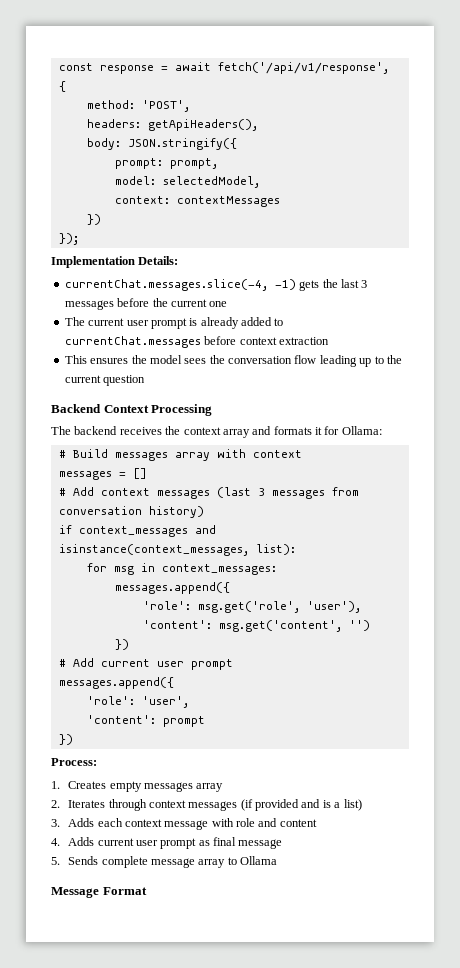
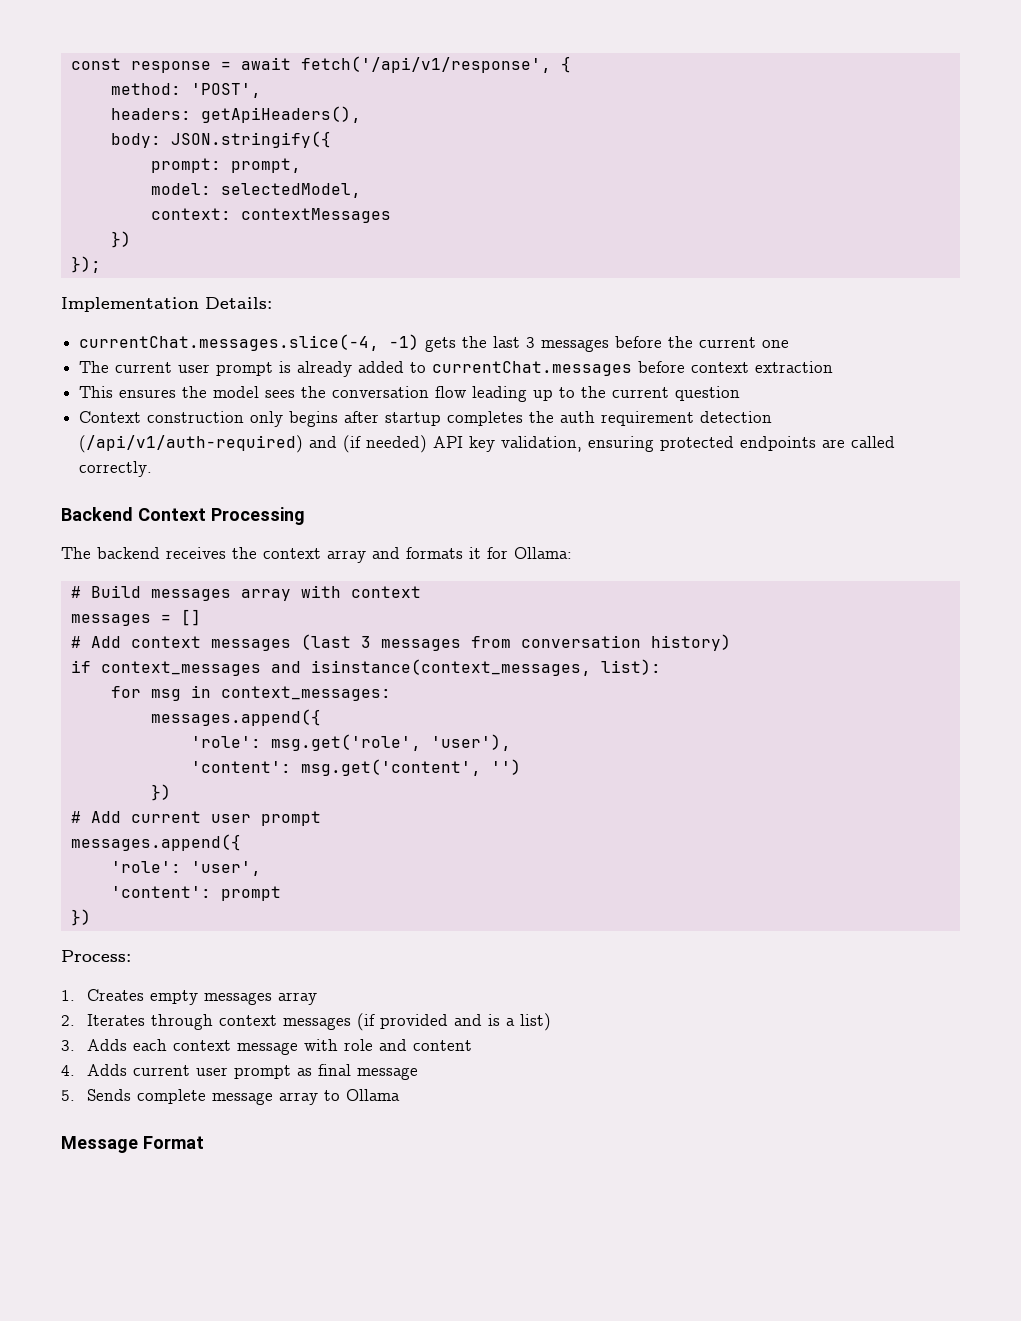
+ Context construction only begins after startup completes the auth requirement detection (/api/v1/auth-required) and (if needed) API key validation, ensuring protected endpoints are called correctly.

